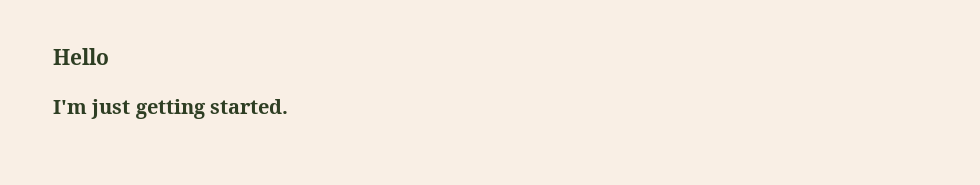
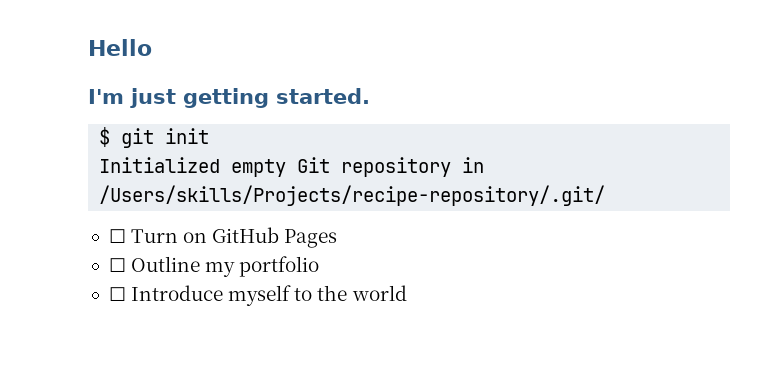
+ $ git init
+ Initialized empty Git repository in /Users/skills/Projects/recipe-repository/.git/
+ ☐ Turn on GitHub Pages
+ ☐ Outline my portfolio
+ ☐ Introduce myself to the world

